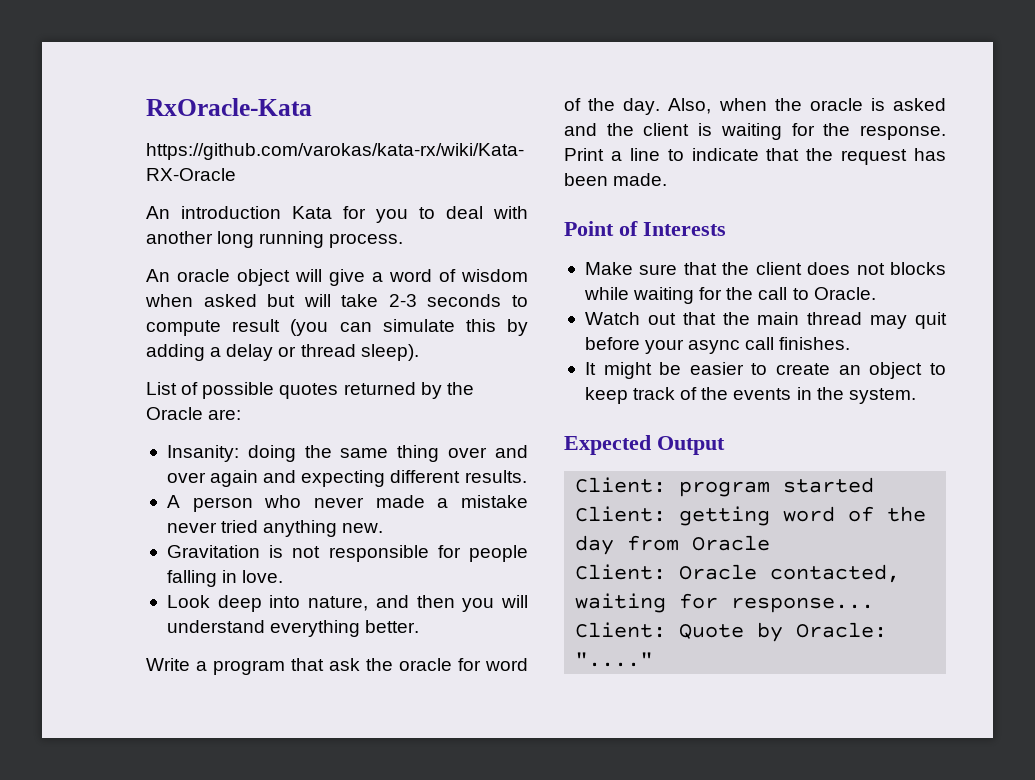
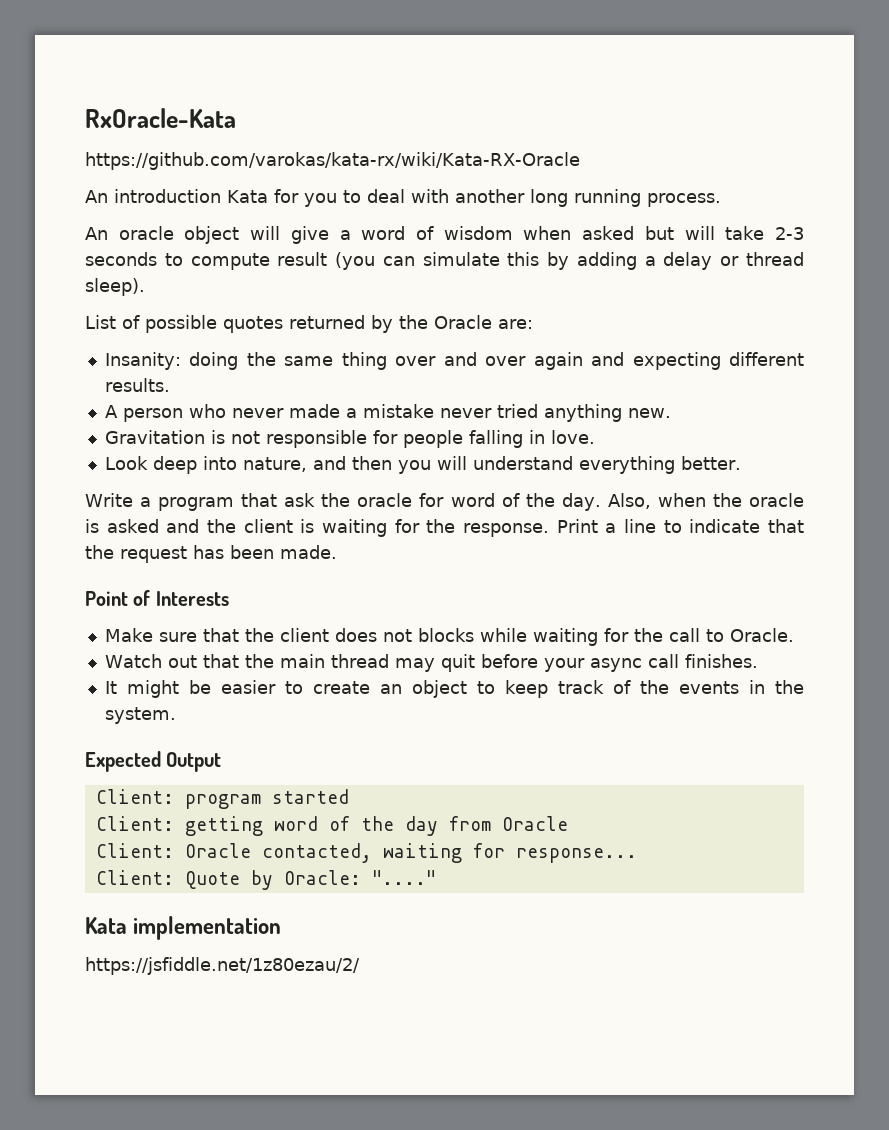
+ Kata implementation
+ https://jsfiddle.net/1z80ezau/2/

